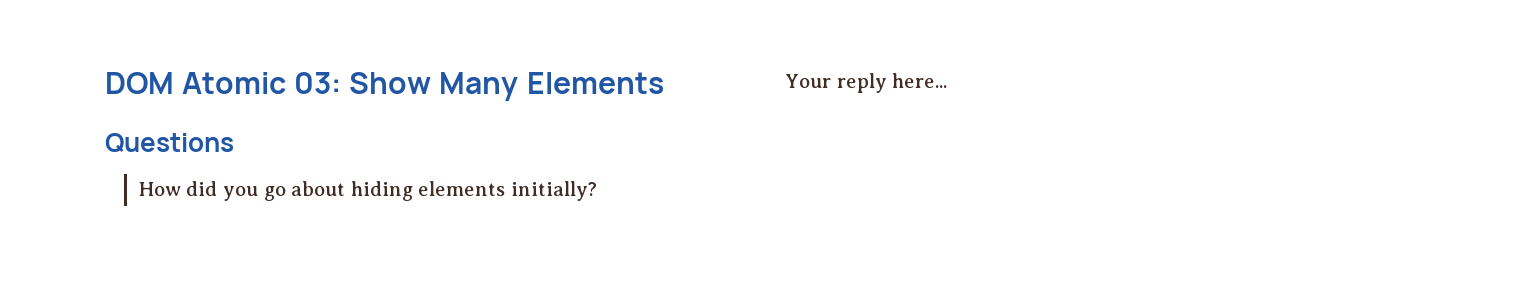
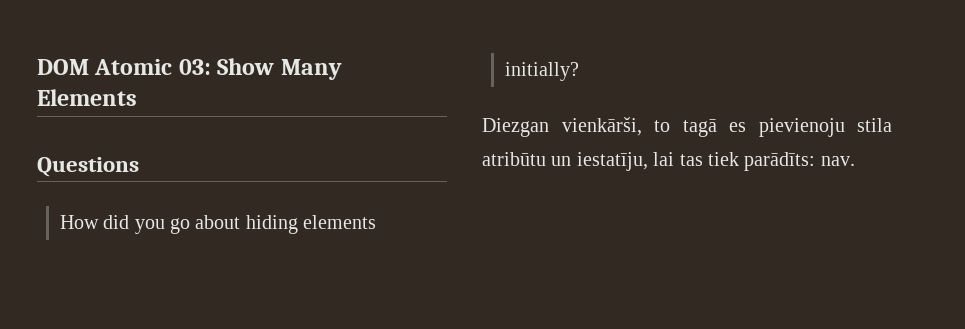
- Your reply here...
+ Diezgan vienkārši, to tagā es pievienoju stila atribūtu un iestatīju, lai tas tiek parādīts: nav.

